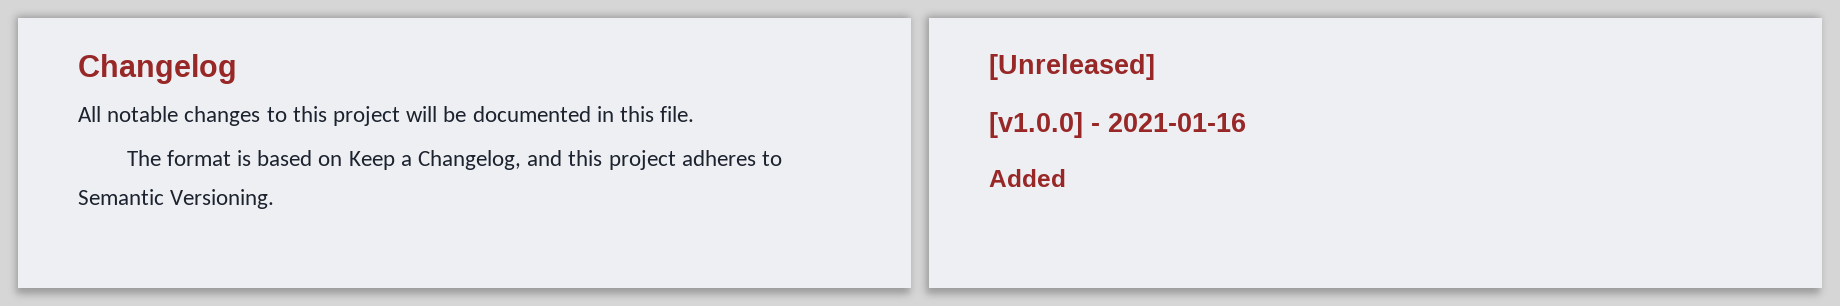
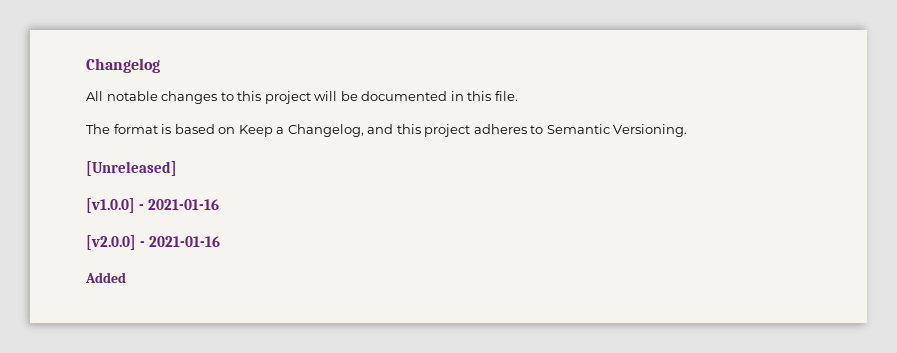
+ [v2.0.0] - 2021-01-16

